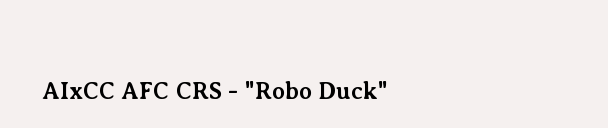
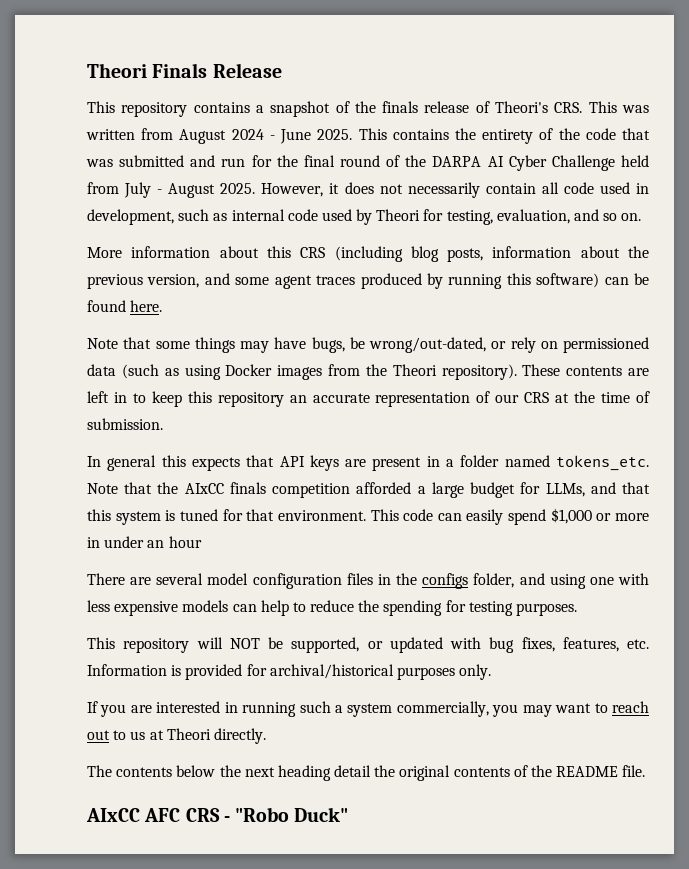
+ Theori Finals Release
+ This repository contains a snapshot of the finals release of Theori's CRS. This was written from August 2024 - June 2025. This contains the entirety of the code that was submitted and run for the final round of the DARPA AI Cyber Challenge held from July - August 2025. However, it does not necessarily contain all code used in development, such as internal code used by Theori for testing, evaluation, and so on.
+ More information about this CRS (including blog posts, information about the previous version, and some agent traces produced by running this software) can be found here.
+ Note that some things may have bugs, be wrong/out-dated, or rely on permissioned data (such as using Docker images from the Theori repository). These contents are left in to keep this repository an accurate representation of our CRS at the time of submission.
+ In general this expects that API keys are present in a folder named tokens_etc. Note that the AIxCC finals competition afforded a large budget for LLMs, and that this system is tuned for that environment. This code can easily spend $1,000 or more in under an hour
+ There are several model configuration files in the configs folder, and using one with less expensive models can help to reduce the spending for testing purposes.
+ This repository will NOT be supported, or updated with bug fixes, features, etc. Information is provided for archival/historical purposes only.
+ If you are interested in running such a system commercially, you may want to reach out to us at Theori directly.
+ The contents below the next heading detail the original contents of the README file.

